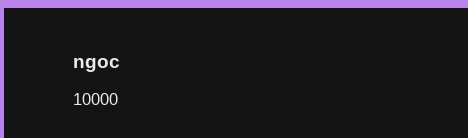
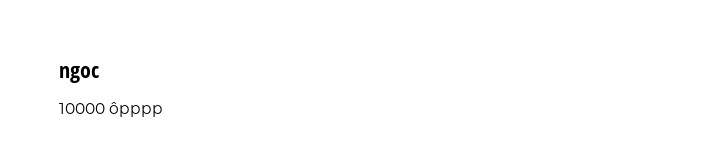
- 10000
+ 10000 ôpppp

